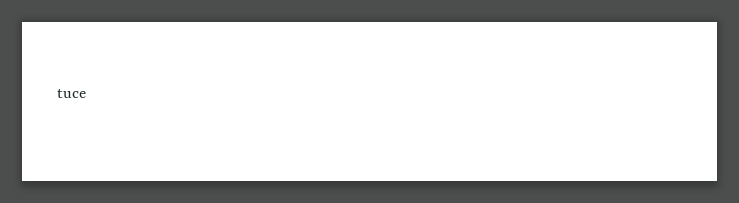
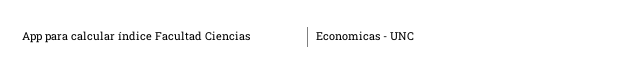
- tuce
+ App para calcular índice Facultad Ciencias Economicas - UNC

